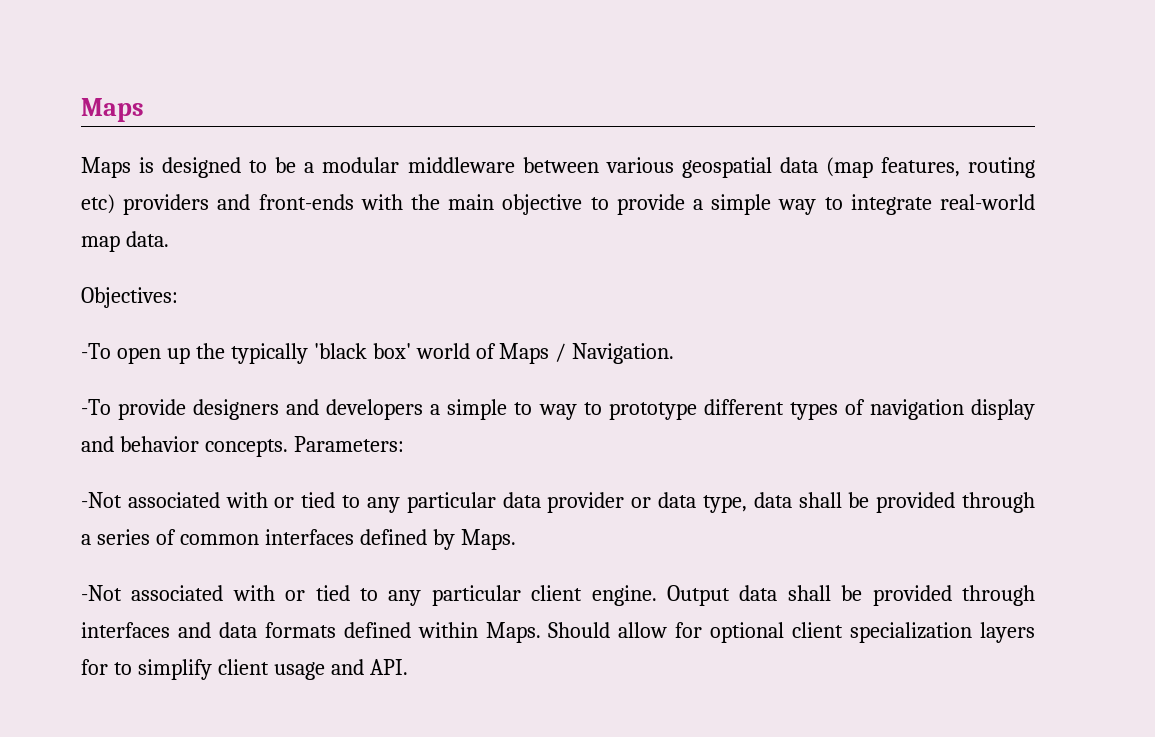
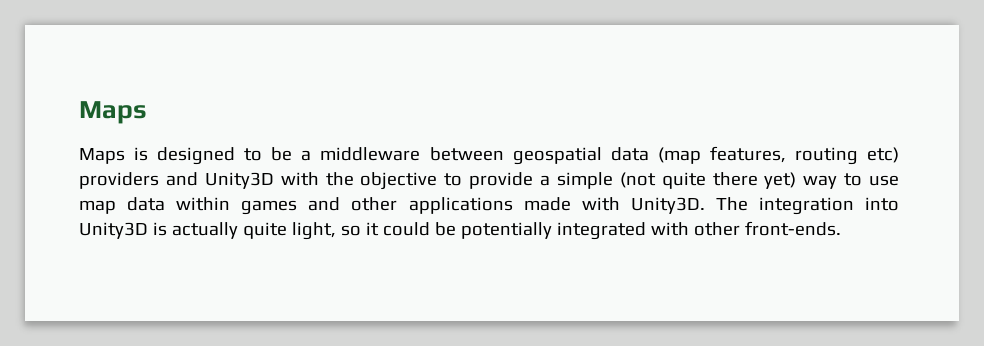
- Maps is designed to be a modular middleware between various geospatial data (map features, routing etc) providers and front-ends with the main objective to provide a simple way to integrate real-world map data.
- Objectives:
- -To open up the typically 'black box' world of Maps / Navigation.
- -To provide designers and developers a simple to way to prototype different types of navigation display and behavior concepts. Parameters:
- -Not associated with or tied to any particular data provider or data type, data shall be provided through a series of common interfaces defined by Maps.
- -Not associated with or tied to any particular client engine. Output data shall be provided through interfaces and data formats defined within Maps. Should allow for optional client specialization layers for to simplify client usage and API.
+ Maps is designed to be a middleware between geospatial data (map features, routing etc) providers and Unity3D with the objective to provide a simple (not quite there yet) way to use map data within games and other applications made with Unity3D. The integration into Unity3D is actually quite light, so it could be potentially integrated with other front-ends.

